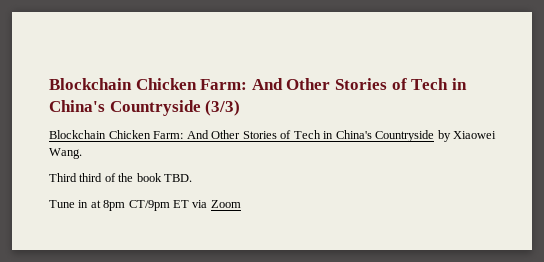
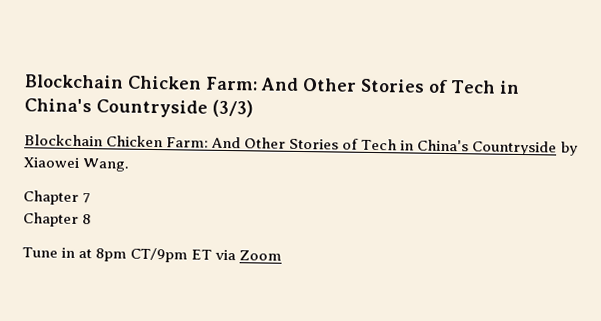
- Third third of the book TBD.
+ Chapter 7
+ Chapter 8

